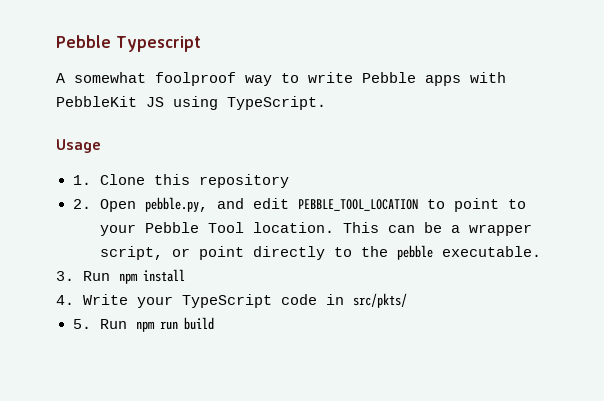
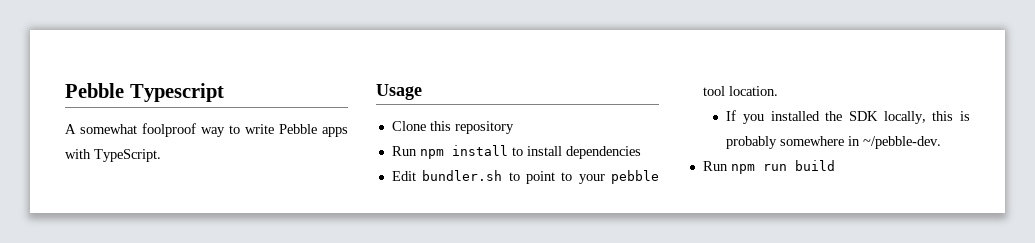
- A somewhat foolproof way to write Pebble apps with PebbleKit JS using TypeScript.
+ A somewhat foolproof way to write Pebble apps with TypeScript.
- 1. Clone this repository
+ Clone this repository
- 2. Open pebble.py, and edit PEBBLE_TOOL_LOCATION to point to your Pebble Tool location. This can be a wrapper script, or point directly to the pebble executable.
- 3. Run npm install
- 4. Write your TypeScript code in src/pkts/
- 5. Run npm run build
+ Run npm install to install dependencies
+ Edit bundler.sh to point to your pebble tool location.
+ If you installed the SDK locally, this is probably somewhere in ~/pebble-dev.
+ Run npm run build

